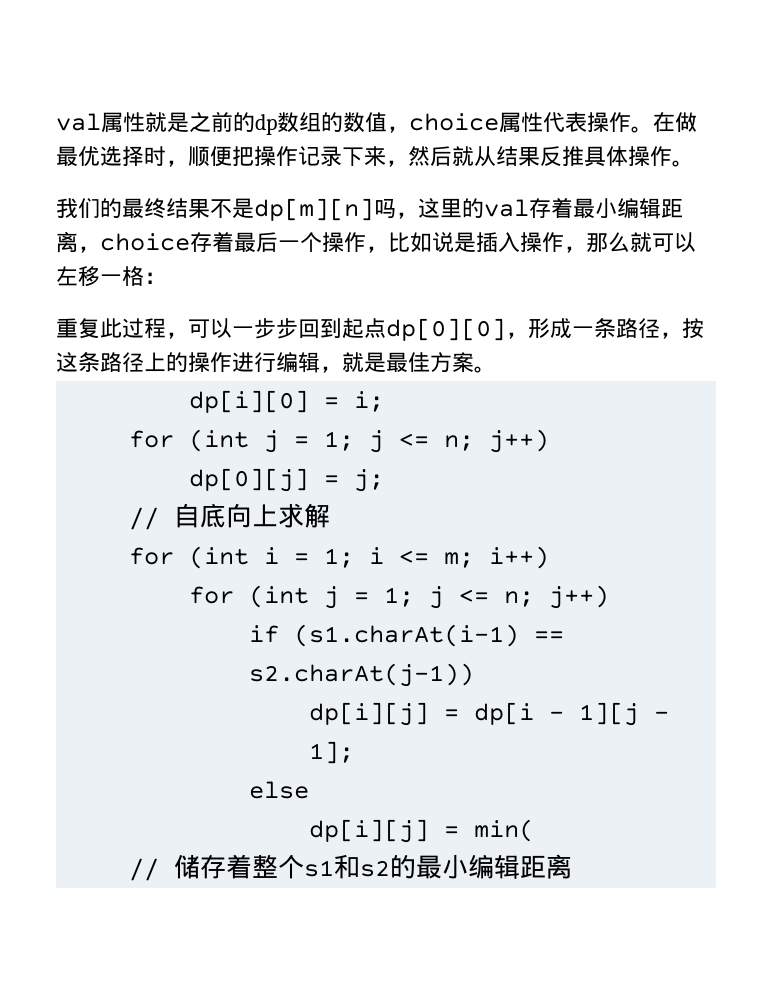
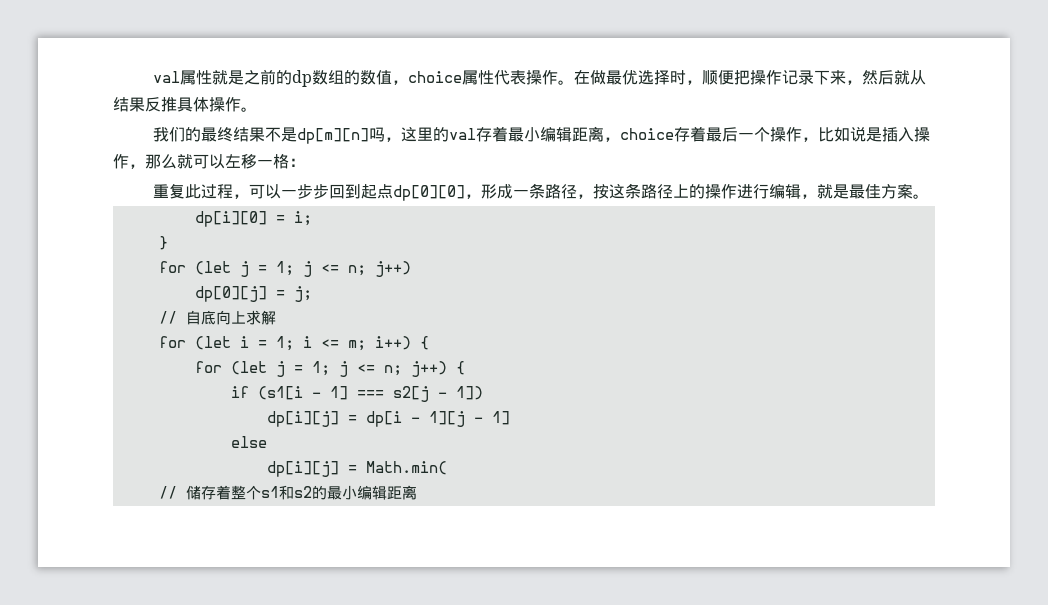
  dp[i][0] = i;
- for (int j = 1; j <= n; j++)
+ }
+ for (let j = 1; j <= n; j++)
- for (int i = 1; i <= m; i++)
- for (int j = 1; j <= n; j++)
+ for (let i = 1; i <= m; i++) {
+ for (let j = 1; j <= n; j++) {
- if (s1.charAt(i-1) == s2.charAt(j-1))
+ if (s1[i - 1] === s2[j - 1])
- dp[i][j] = dp[i - 1][j - 1];
+ dp[i][j] = dp[i - 1][j - 1]
- dp[i][j] = min(
+ dp[i][j] = Math.min(

